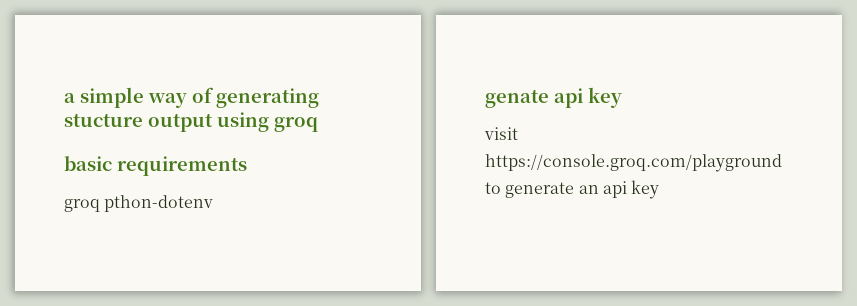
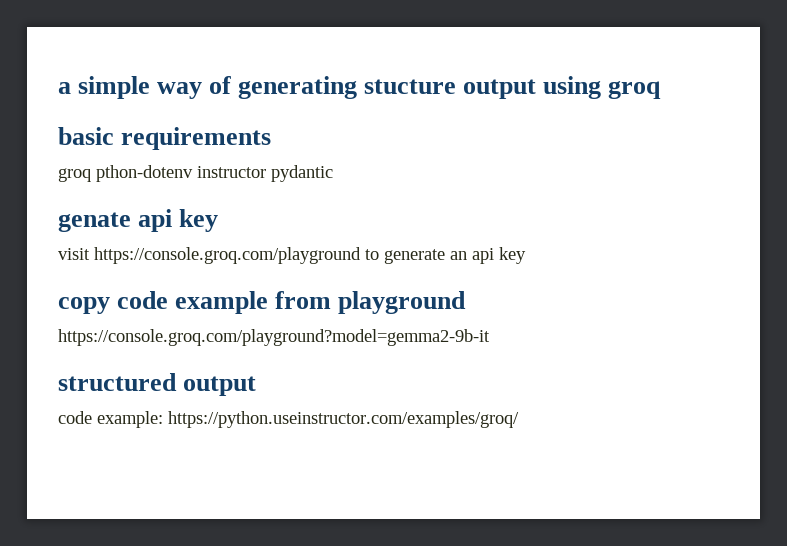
- groq pthon-dotenv
+ groq pthon-dotenv instructor pydantic
+ copy code example from playground
+ https://console.groq.com/playground?model=gemma2-9b-it
+ structured output
+ code example: https://python.useinstructor.com/examples/groq/

